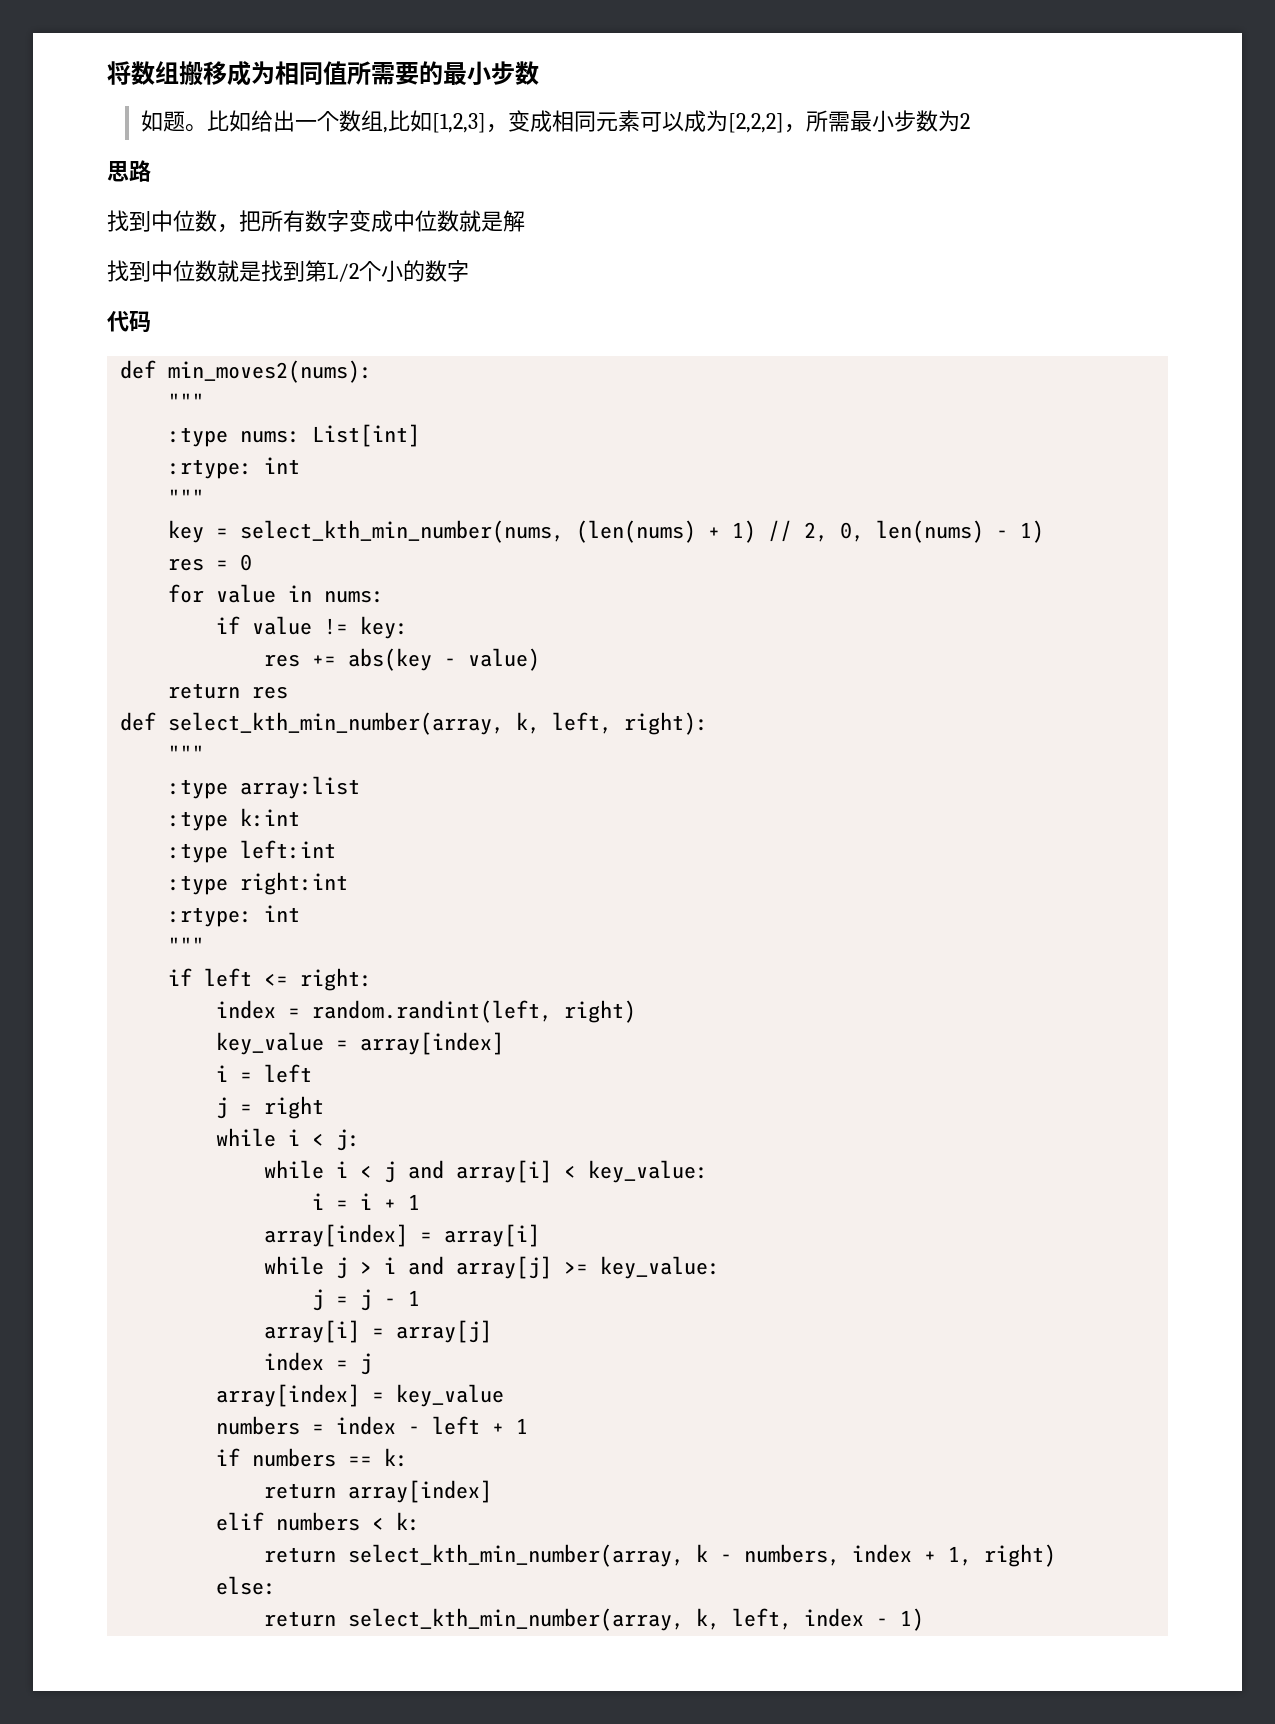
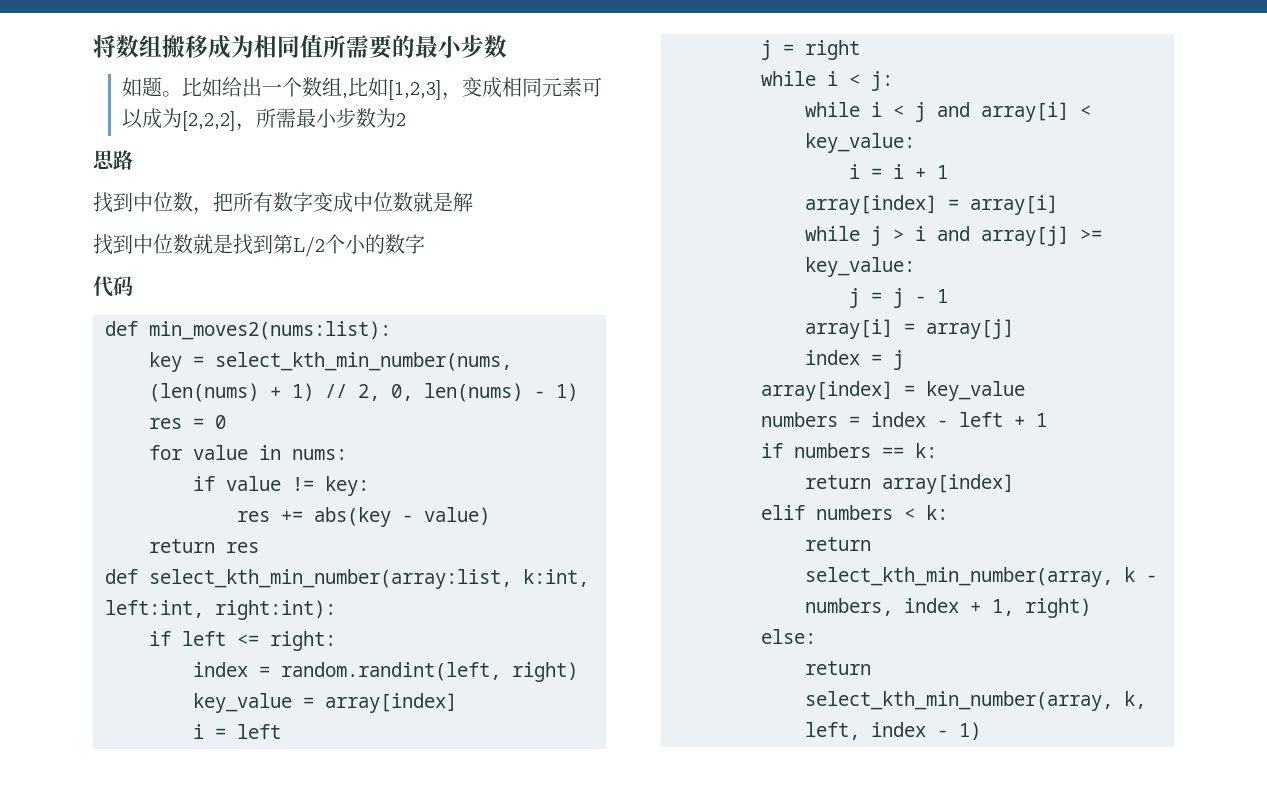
- def min_moves2(nums):
- """
- :type nums: List[int]
- :rtype: int
- """
+ def min_moves2(nums:list):
- def select_kth_min_number(array, k, left, right):
- """
- :type array:list
- :type k:int
- :type left:int
- :type right:int
- :rtype: int
- """
+ def select_kth_min_number(array:list, k:int, left:int, right:int):

